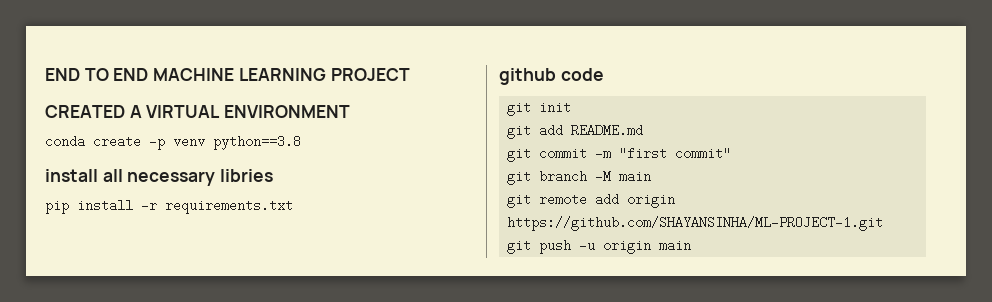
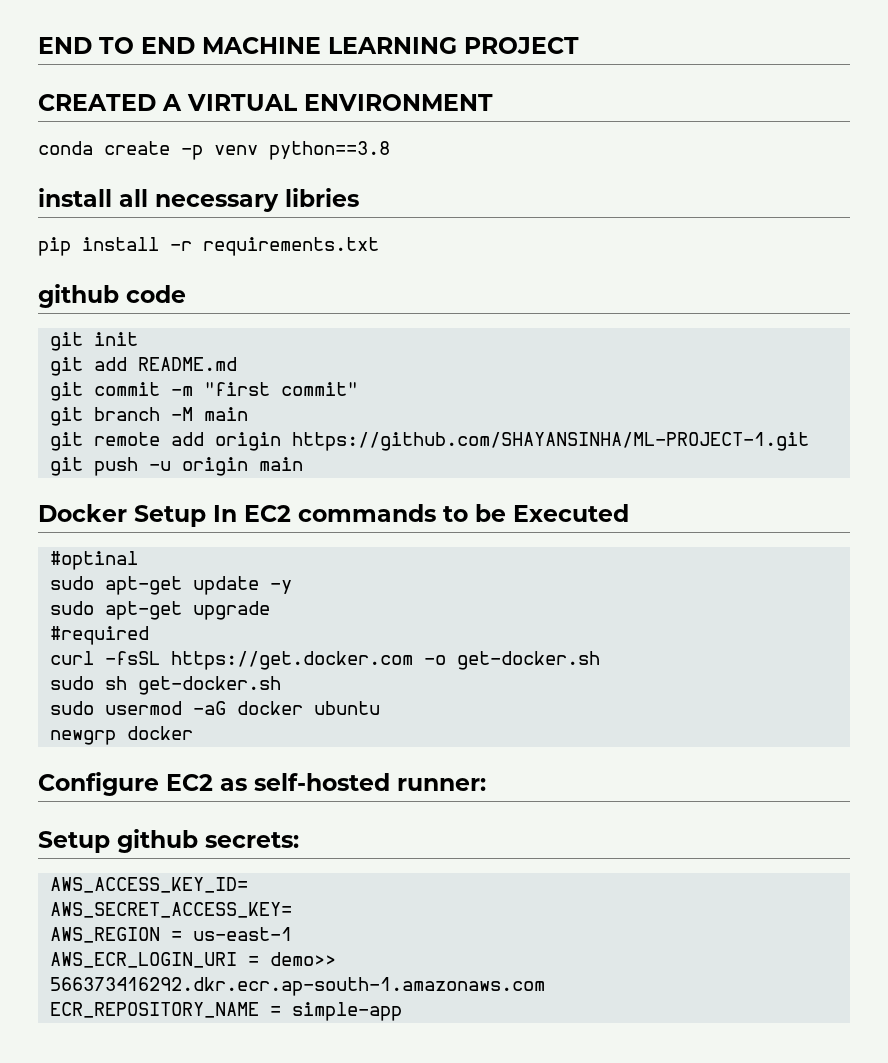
+ Docker Setup In EC2 commands to be Executed
+ #optinal
+ sudo apt-get update -y
+ sudo apt-get upgrade
+ #required
+ curl -fsSL https://get.docker.com -o get-docker.sh
+ sudo sh get-docker.sh
+ sudo usermod -aG docker ubuntu
+ newgrp docker
+ Configure EC2 as self-hosted runner:
+ Setup github secrets:
+ AWS_ACCESS_KEY_ID=
+ AWS_SECRET_ACCESS_KEY=
+ AWS_REGION = us-east-1
+ AWS_ECR_LOGIN_URI = demo>> 566373416292.dkr.ecr.ap-south-1.amazonaws.com
+ ECR_REPOSITORY_NAME = simple-app

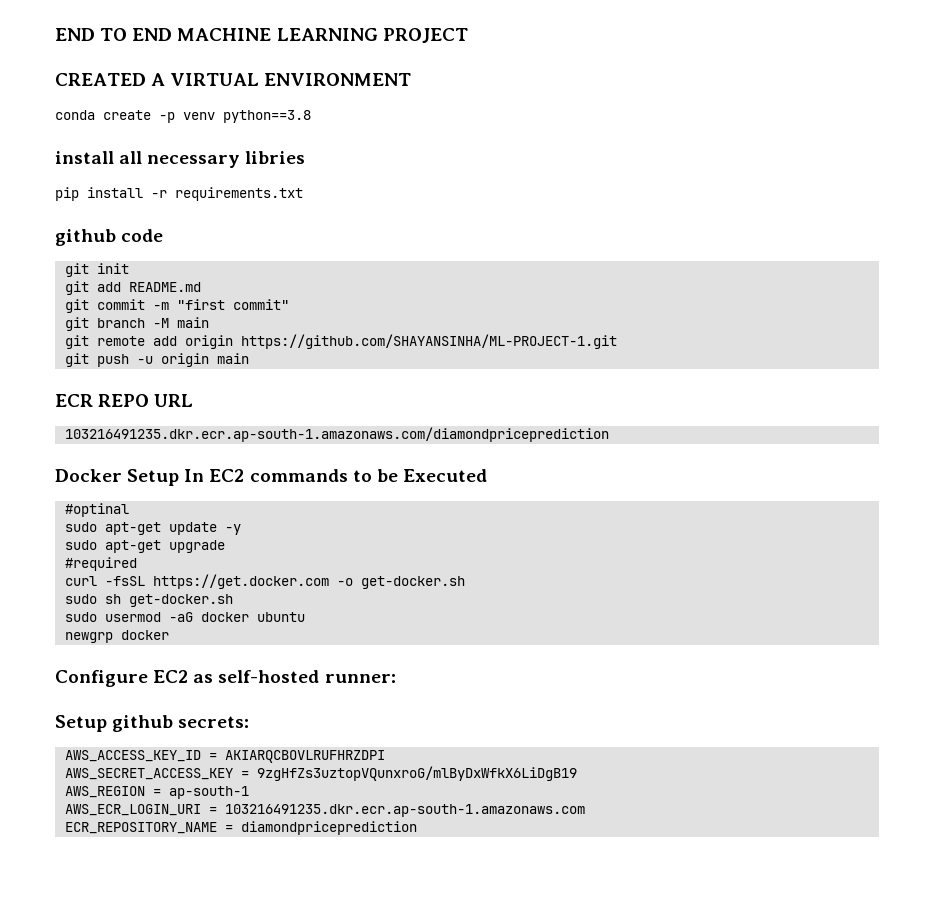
+ ECR REPO URL
+ 103216491235.dkr.ecr.ap-south-1.amazonaws.com/diamondpriceprediction
- AWS_ACCESS_KEY_ID=
- AWS_SECRET_ACCESS_KEY=
+ AWS_ACCESS_KEY_ID = AKIARQCBOVLRUFHRZDPI
+ AWS_SECRET_ACCESS_KEY = 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
- AWS_REGION = us-east-1
+ AWS_REGION = ap-south-1
- AWS_ECR_LOGIN_URI = demo>> 566373416292.dkr.ecr.ap-south-1.amazonaws.com
+ AWS_ECR_LOGIN_URI = 103216491235.dkr.ecr.ap-south-1.amazonaws.com
- ECR_REPOSITORY_NAME = simple-app
+ ECR_REPOSITORY_NAME = diamondpriceprediction

